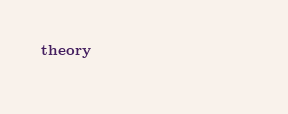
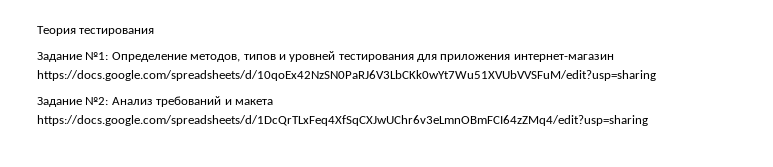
- theory
+ Теория тестирования
+ Задание №1: Определение методов, типов и уровней тестирования для приложения интернет-магазин https://docs.google.com/spreadsheets/d/10qoEx42NzSN0PaRJ6V3LbCKk0wYt7Wu51XVUbVVSFuM/edit?usp=sharing
+ Задание №2: Анализ требований и макета https://docs.google.com/spreadsheets/d/1DcQrTLxFeq4XfSqCXJwUChr6v3eLmnOBmFCI64zZMq4/edit?usp=sharing

